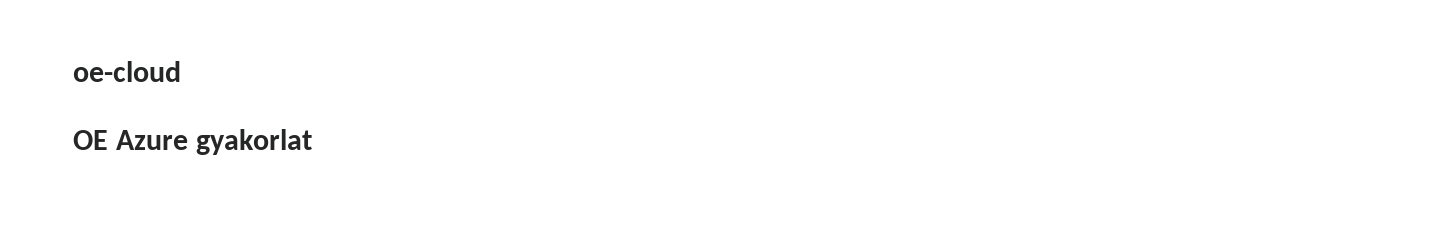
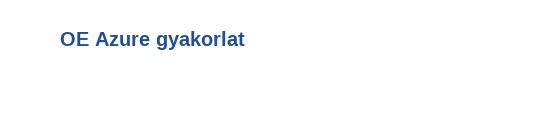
- oe-cloud

